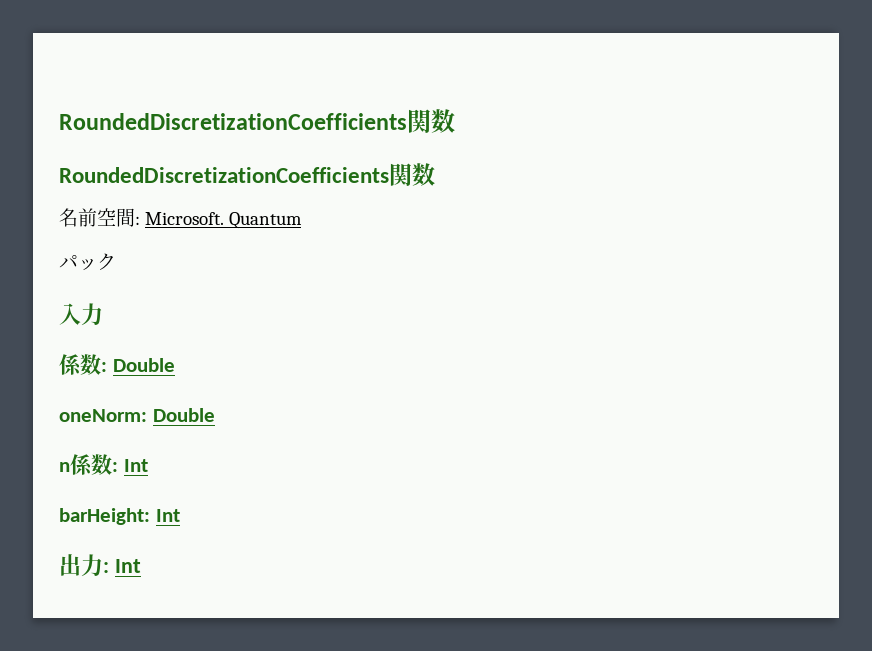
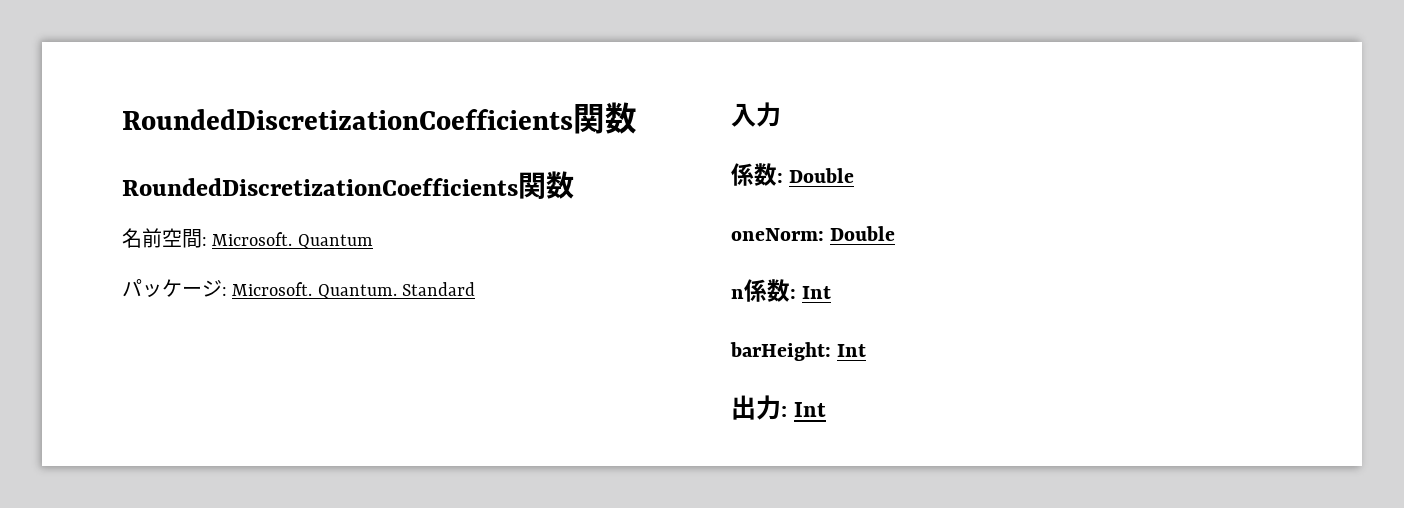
- パック
+ パッケージ: Microsoft. Quantum. Standard

